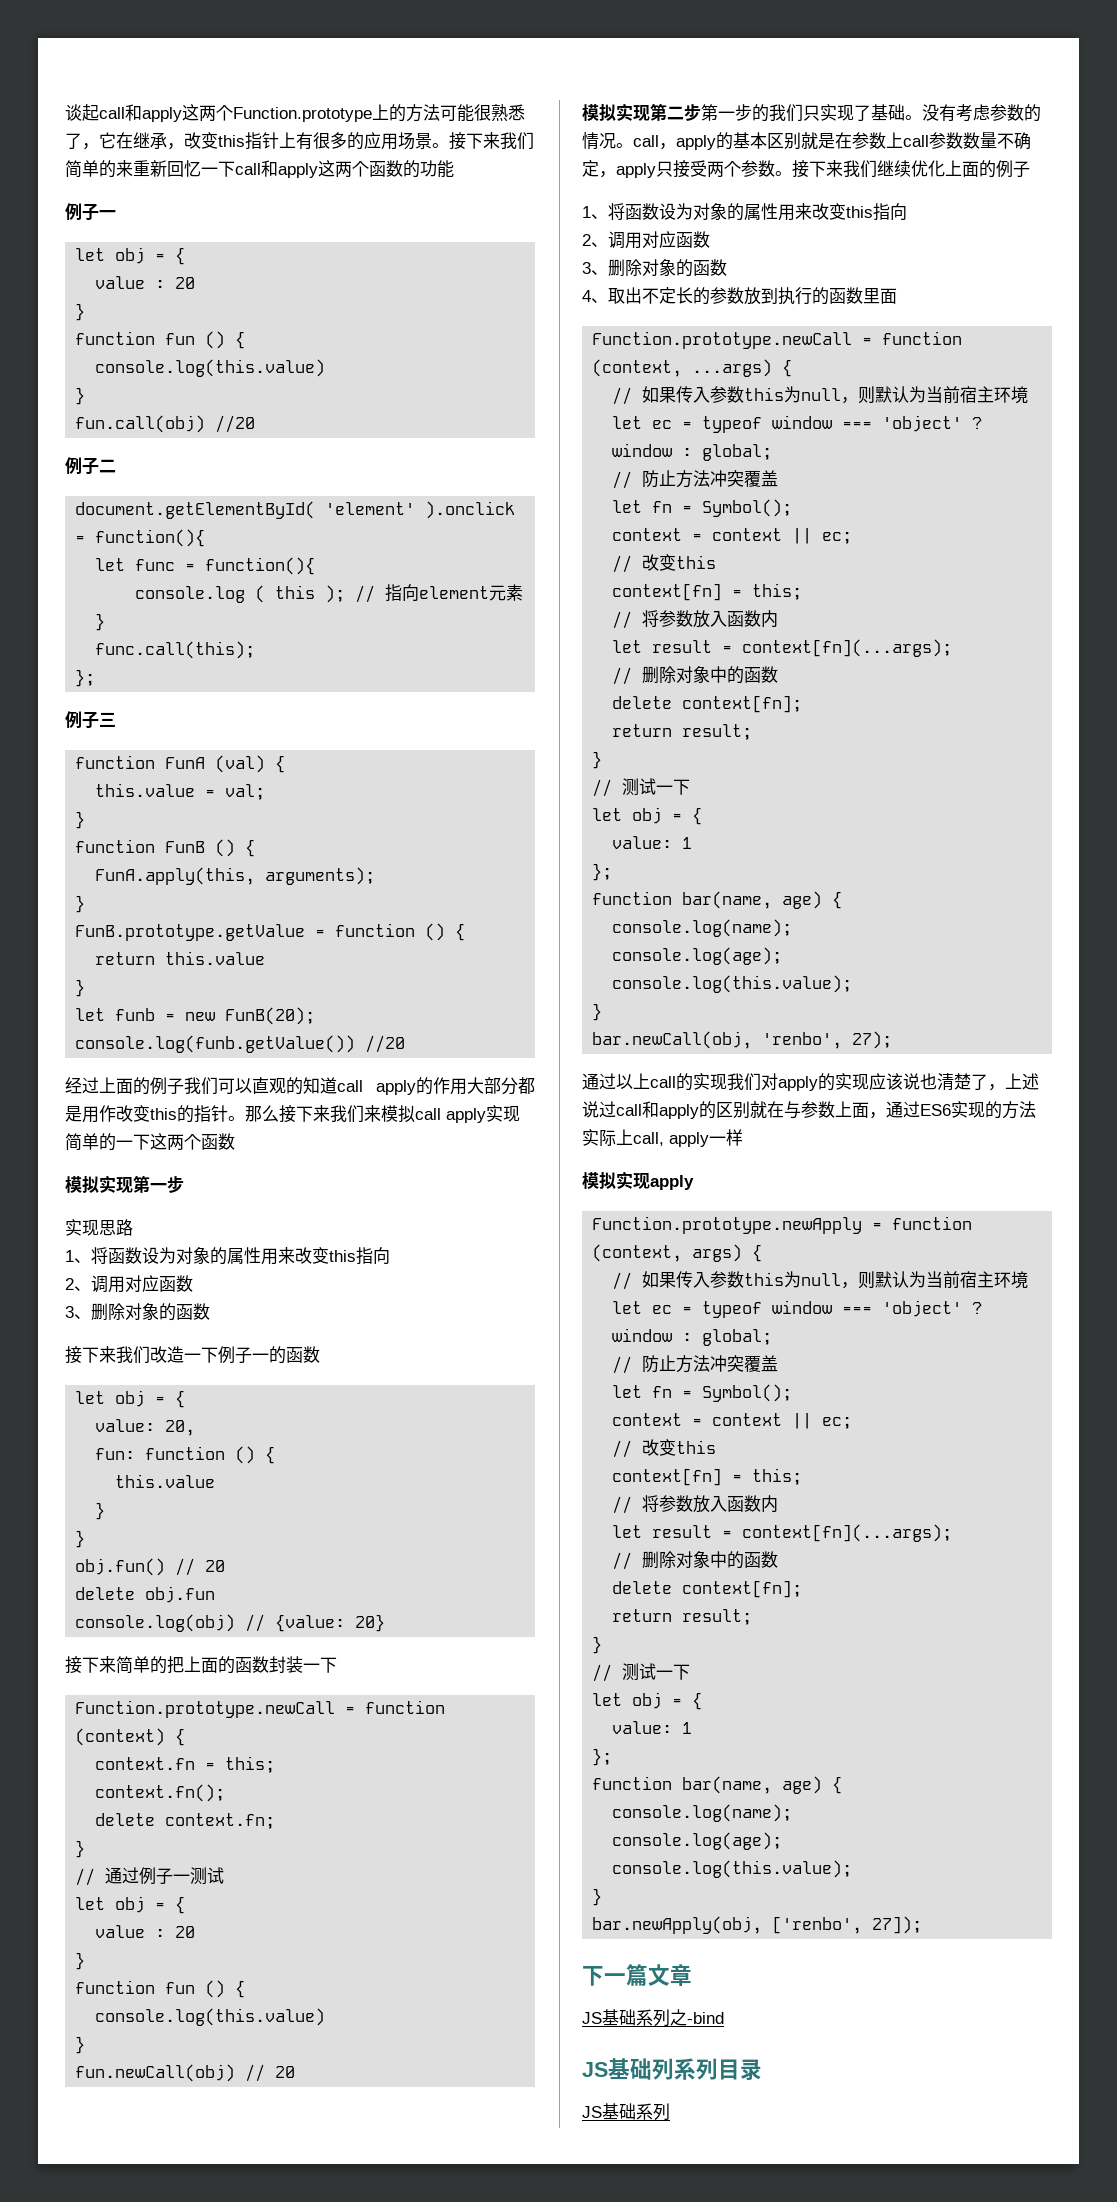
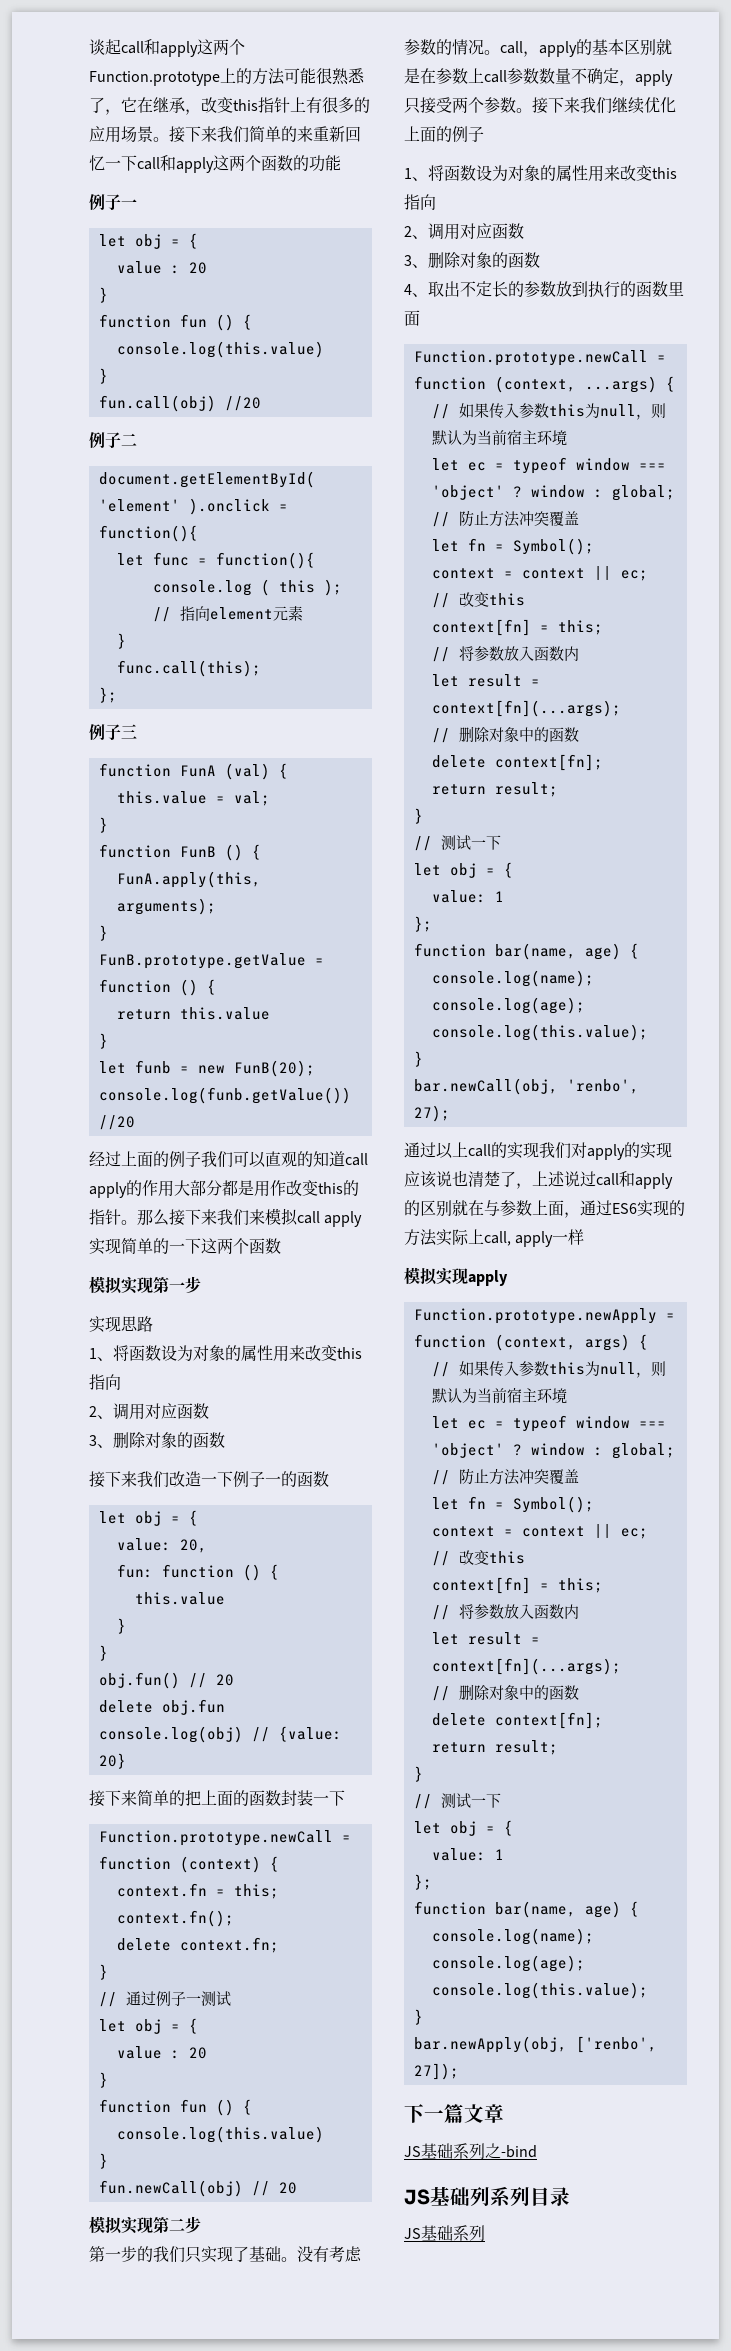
- 模拟实现第二步第一步的我们只实现了基础。
+ 模拟实现第二步
+ 第一步的我们只实现了基础。

